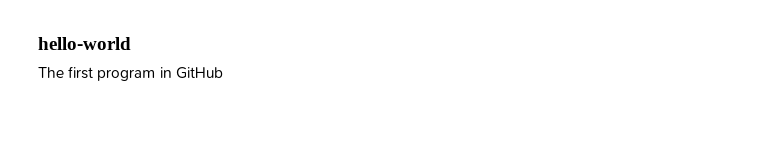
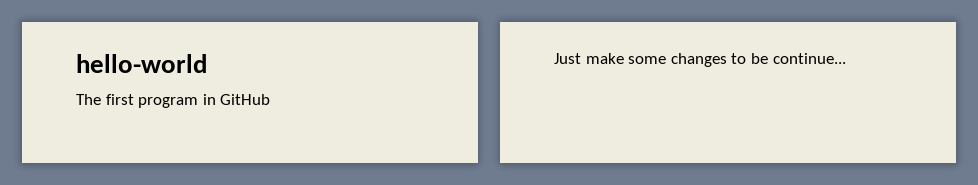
+ Just make some changes to be continue...

